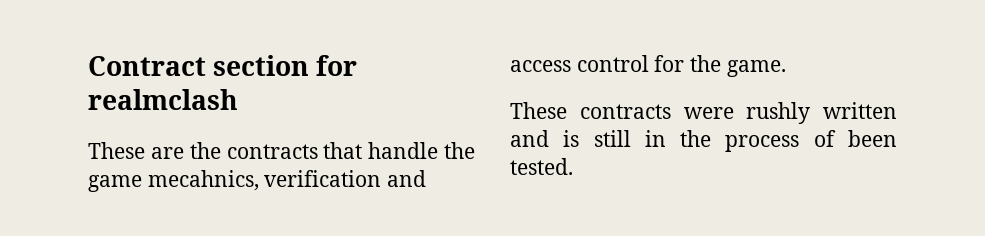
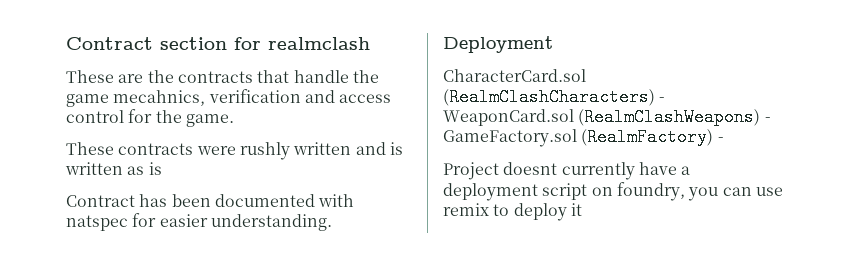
- These contracts were rushly written and is still in the process of been tested.
+ These contracts were rushly written and is written as is
+ Contract has been documented with natspec for easier understanding.
+ Deployment
+ CharacterCard.sol (RealmClashCharacters) - WeaponCard.sol (RealmClashWeapons) - GameFactory.sol (RealmFactory) -
+ Project doesnt currently have a deployment script on foundry, you can use remix to deploy it

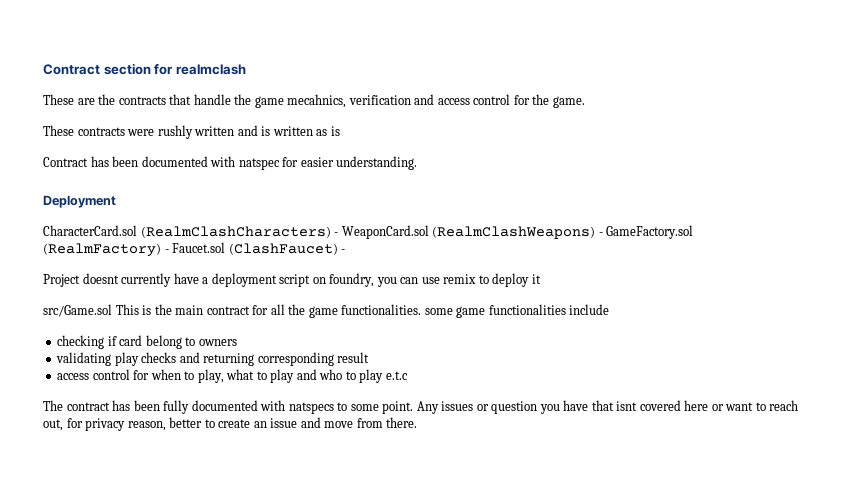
- CharacterCard.sol (RealmClashCharacters) - WeaponCard.sol (RealmClashWeapons) - GameFactory.sol (RealmFactory) -
+ CharacterCard.sol (RealmClashCharacters) - WeaponCard.sol (RealmClashWeapons) - GameFactory.sol (RealmFactory) - Faucet.sol (ClashFaucet) -
+ src/Game.sol This is the main contract for all the game functionalities. some game functionalities include
+ checking if card belong to owners
+ validating play checks and returning corresponding result
+ access control for when to play, what to play and who to play e.t.c
+ The contract has been fully documented with natspecs to some point. Any issues or question you have that isnt covered here or want to reach out, for privacy reason, better to create an issue and move from there.

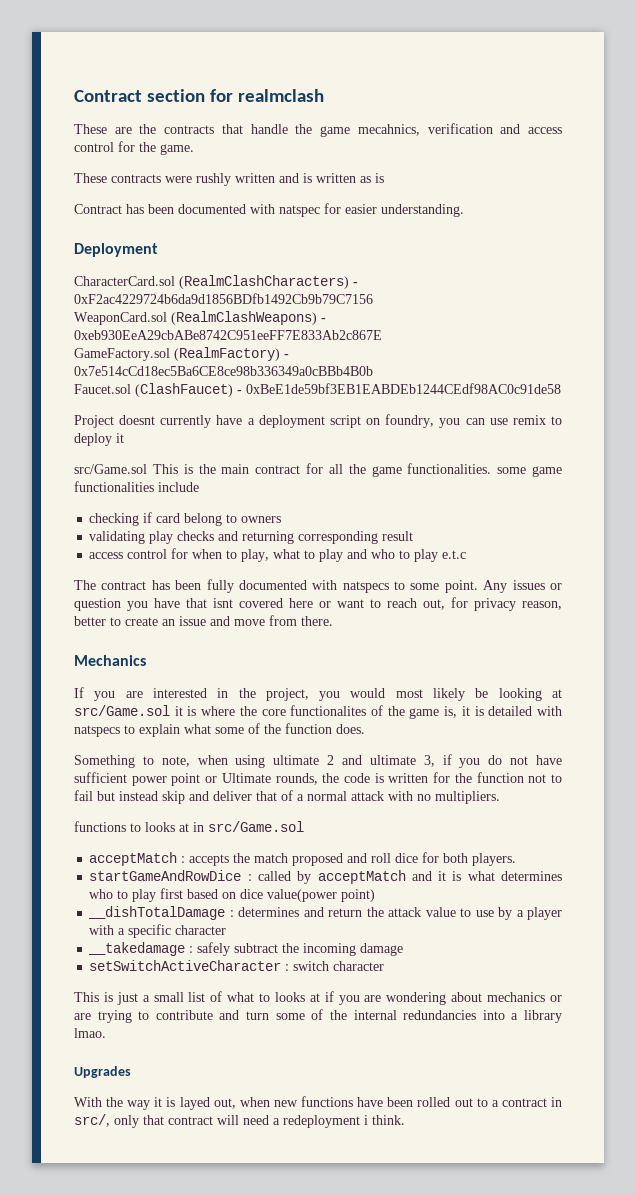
- CharacterCard.sol (RealmClashCharacters) - WeaponCard.sol (RealmClashWeapons) - GameFactory.sol (RealmFactory) - Faucet.sol (ClashFaucet) -
+ CharacterCard.sol (RealmClashCharacters) - 0xF2ac4229724b6da9d1856BDfb1492Cb9b79C7156
+ WeaponCard.sol (RealmClashWeapons) - 0xeb930EeA29cbABe8742C951eeFF7E833Ab2c867E
+ GameFactory.sol (RealmFactory) - 0x7e514cCd18ec5Ba6CE8ce98b336349a0cBBb4B0b
+ Faucet.sol (ClashFaucet) - 0xBeE1de59bf3EB1EABDEb1244CEdf98AC0c91de58
+ Mechanics
+ If you are interested in the project, you would most likely be looking at src/Game.sol it is where the core functionalites of the game is, it is detailed with natspecs to explain what some of the function does.
+ Something to note, when using ultimate 2 and ultimate 3, if you do not have sufficient power point or Ultimate rounds, the code is written for the function not to fail but instead skip and deliver that of a normal attack with no multipliers.
+ functions to looks at in src/Game.sol
+ acceptMatch : accepts the match proposed and roll dice for both players.
+ startGameAndRowDice : called by acceptMatch and it is what determines who to play first based on dice value(power point)
+ __dishTotalDamage : determines and return the attack value to use by a player with a specific character
+ __takedamage : safely subtract the incoming damage
+ setSwitchActiveCharacter : switch character
+ This is just a small list of what to looks at if you are wondering about mechanics or are trying to contribute and turn some of the internal redundancies into a library lmao.
+ Upgrades
+ With the way it is layed out, when new functions have been rolled out to a contract in src/, only that contract will need a redeployment i think.

